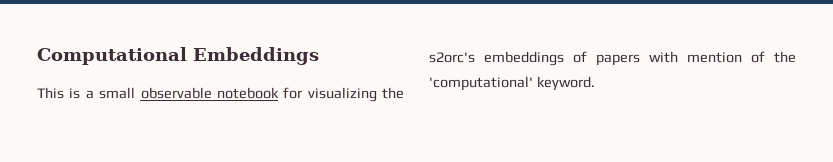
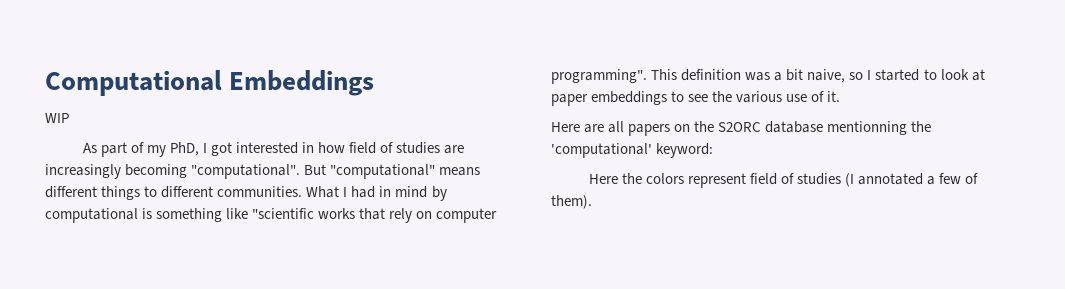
- This is a small observable notebook for visualizing the s2orc's embeddings of papers with mention of the 'computational' keyword.
+ WIP
+ As part of my PhD, I got interested in how field of studies are increasingly becoming "computational". But "computational" means different things to different communities. What I had in mind by computational is something like "scientific works that rely on computer programming". This definition was a bit naive, so I started to look at paper embeddings to see the various use of it.
+ Here are all papers on the S2ORC database mentionning the 'computational' keyword:
+ Here the colors represent field of studies (I annotated a few of them).

